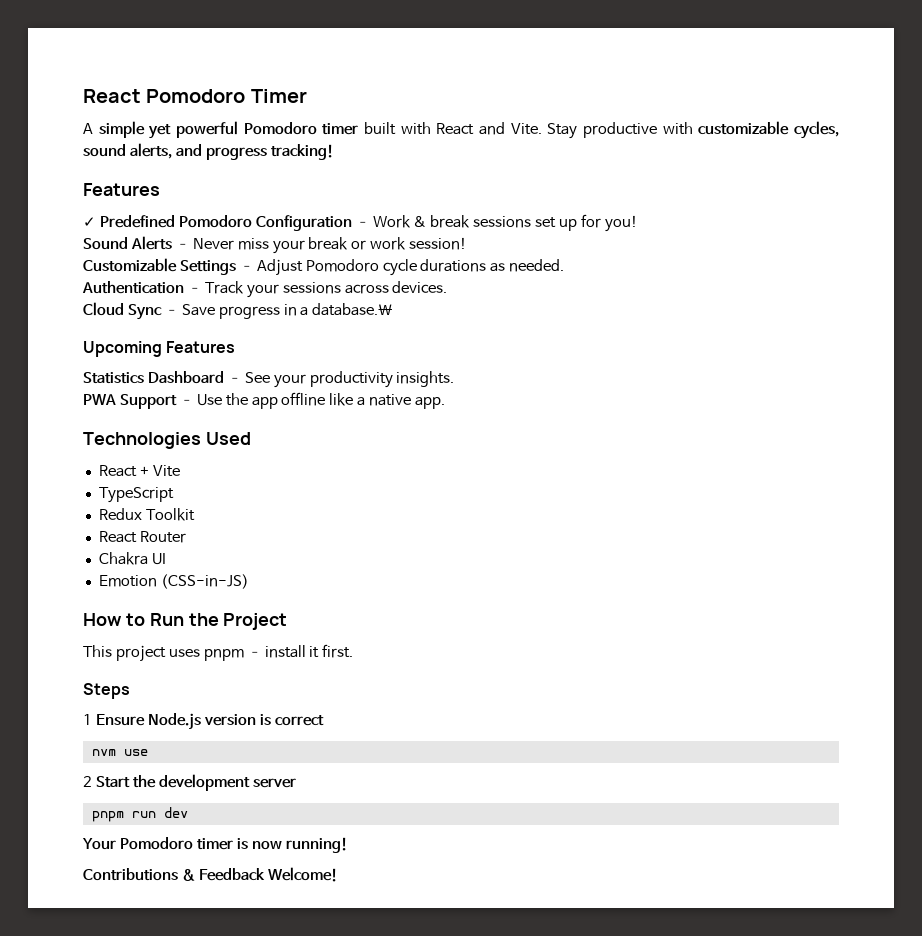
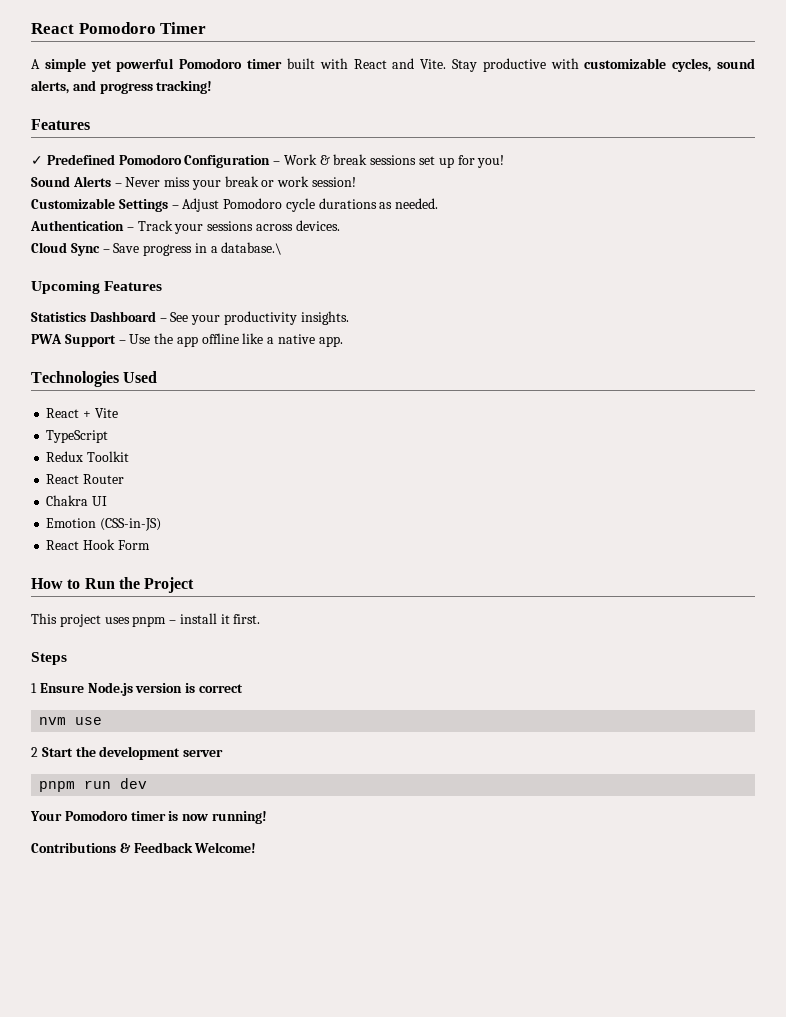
+ React Hook Form

